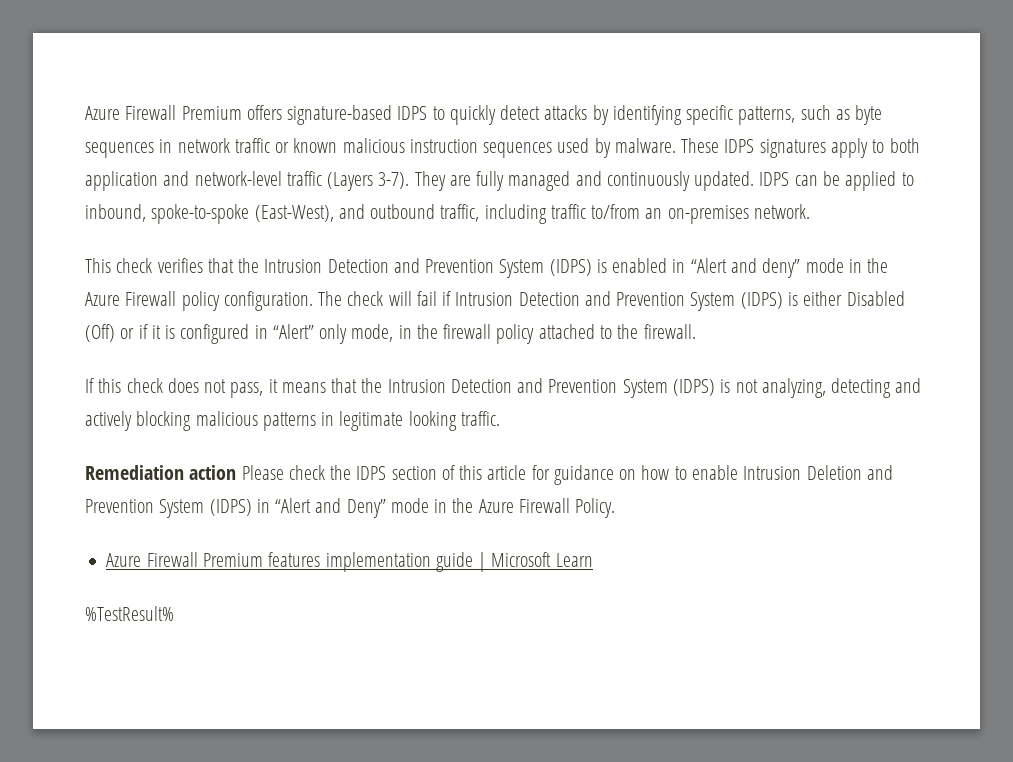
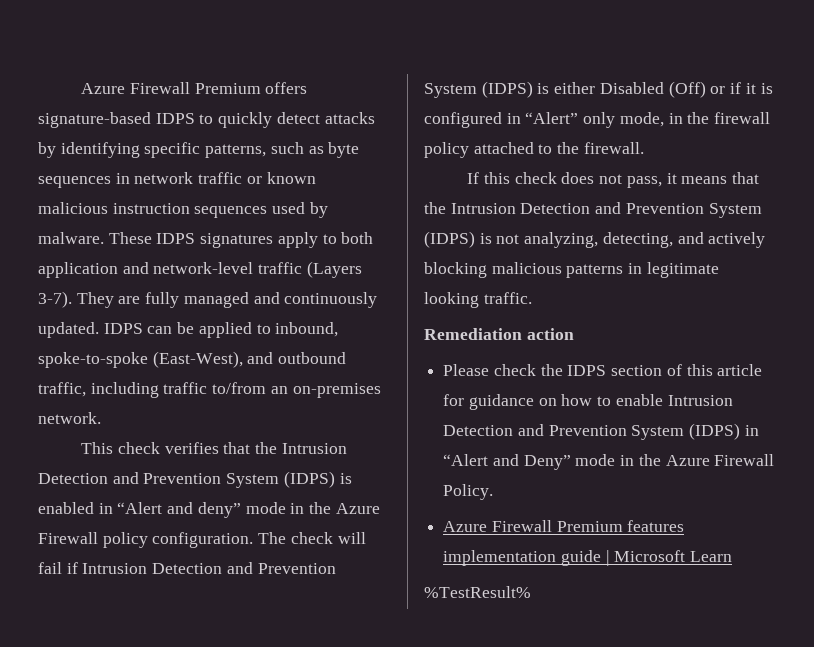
- If this check does not pass, it means that the Intrusion Detection and Prevention System (IDPS) is not analyzing, detecting and actively blocking malicious patterns in legitimate looking traffic.
+ If this check does not pass, it means that the Intrusion Detection and Prevention System (IDPS) is not analyzing, detecting, and actively blocking malicious patterns in legitimate looking traffic.
- Remediation action Please check the IDPS section of this article for guidance on how to enable Intrusion Deletion and Prevention System (IDPS) in “Alert and Deny” mode in the Azure Firewall Policy.
+ Remediation action
+ Please check the IDPS section of this article for guidance on how to enable Intrusion Detection and Prevention System (IDPS) in “Alert and Deny” mode in the Azure Firewall Policy.

